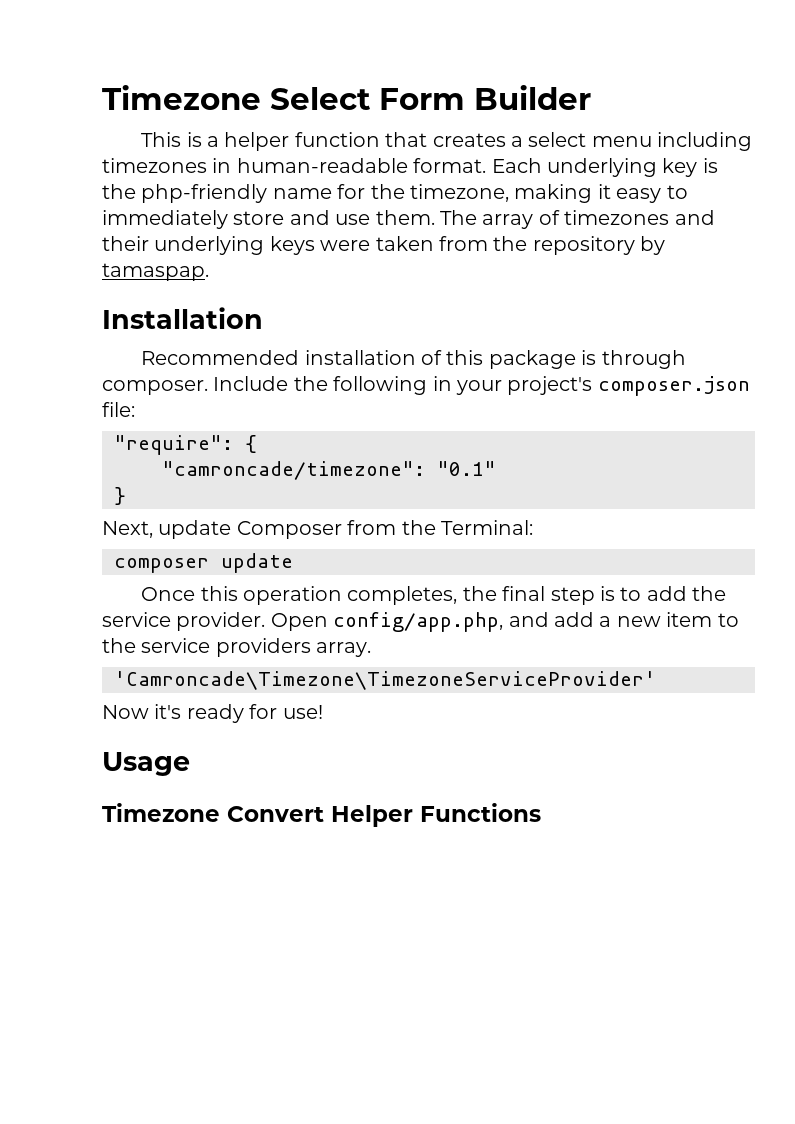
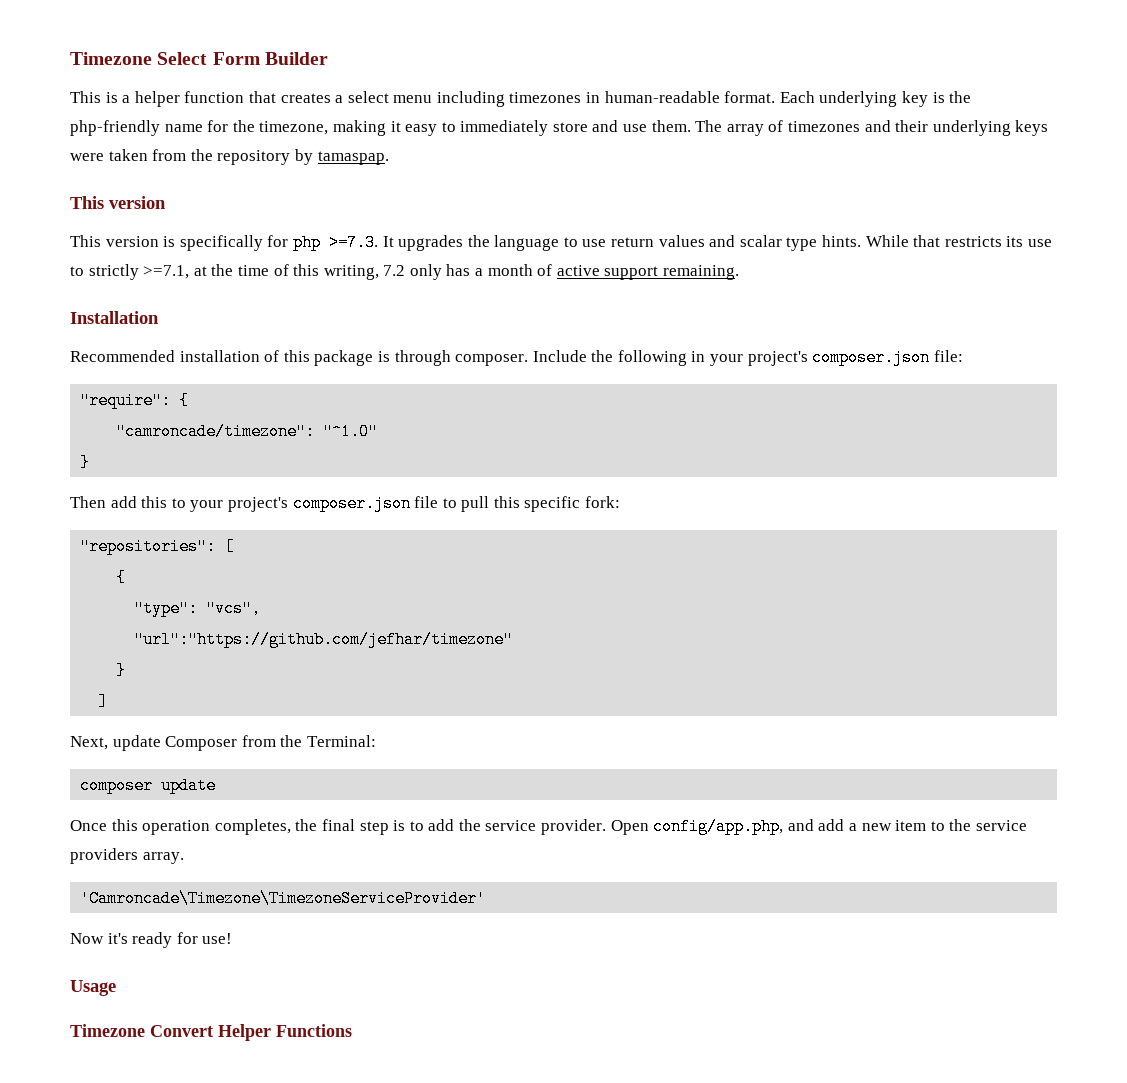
  The array of timezones and their underlying keys were taken from the repository by tamaspap.
+ This version
+ This version is specifically for php >=7.3. It upgrades the language to use return values and scalar type hints. While that restricts its use to strictly >=7.1, at the time of this writing, 7.2 only has a month of active support remaining.
- "camroncade/timezone": "0.1"
+ "camroncade/timezone": "^1.0"
  }
+ Then add this to your project's composer.json file to pull this specific fork:
+ "repositories": [
+ {
+ "type": "vcs",
+ "url":"https://github.com/jefhar/timezone"
+ }
+ ]

